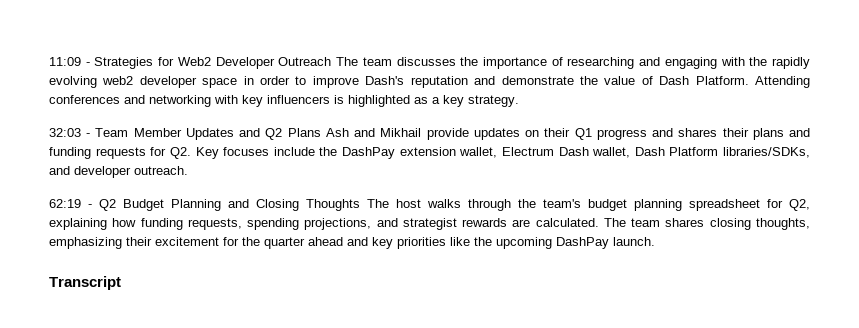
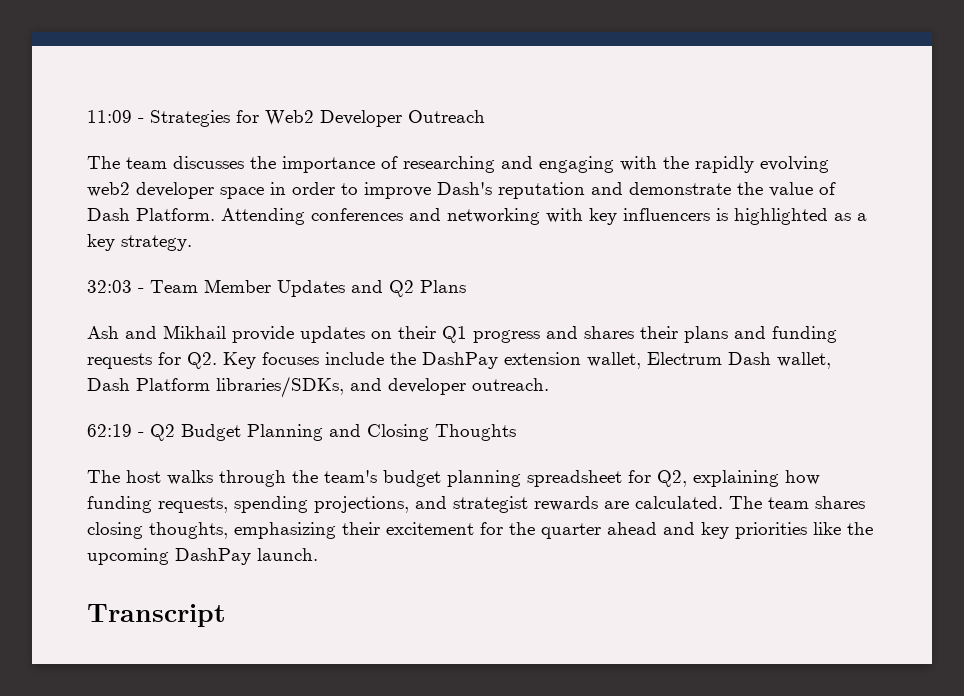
- 11:09 - Strategies for Web2 Developer Outreach The team discusses the importance of researching and engaging with the rapidly evolving web2 developer space in order to improve Dash's reputation and demonstrate the value of Dash Platform.
+ 11:09 - Strategies for Web2 Developer Outreach
+ The team discusses the importance of researching and engaging with the rapidly evolving web2 developer space in order to improve Dash's reputation and demonstrate the value of Dash Platform.
- 32:03 - Team Member Updates and Q2 Plans Ash and Mikhail provide updates on their Q1 progress and shares their plans and funding requests for Q2. Key focuses include the DashPay extension wallet, Electrum Dash wallet, Dash Platform libraries/SDKs, and developer outreach.
+ 32:03 - Team Member Updates and Q2 Plans
+ Ash and Mikhail provide updates on their Q1 progress and shares their plans and funding requests for Q2. Key focuses include the DashPay extension wallet, Electrum Dash wallet, Dash Platform libraries/SDKs, and developer outreach.
- 62:19 - Q2 Budget Planning and Closing Thoughts The host walks through the team's budget planning spreadsheet for Q2, explaining how funding requests, spending projections, and strategist rewards are calculated.
+ 62:19 - Q2 Budget Planning and Closing Thoughts
+ The host walks through the team's budget planning spreadsheet for Q2, explaining how funding requests, spending projections, and strategist rewards are calculated.

